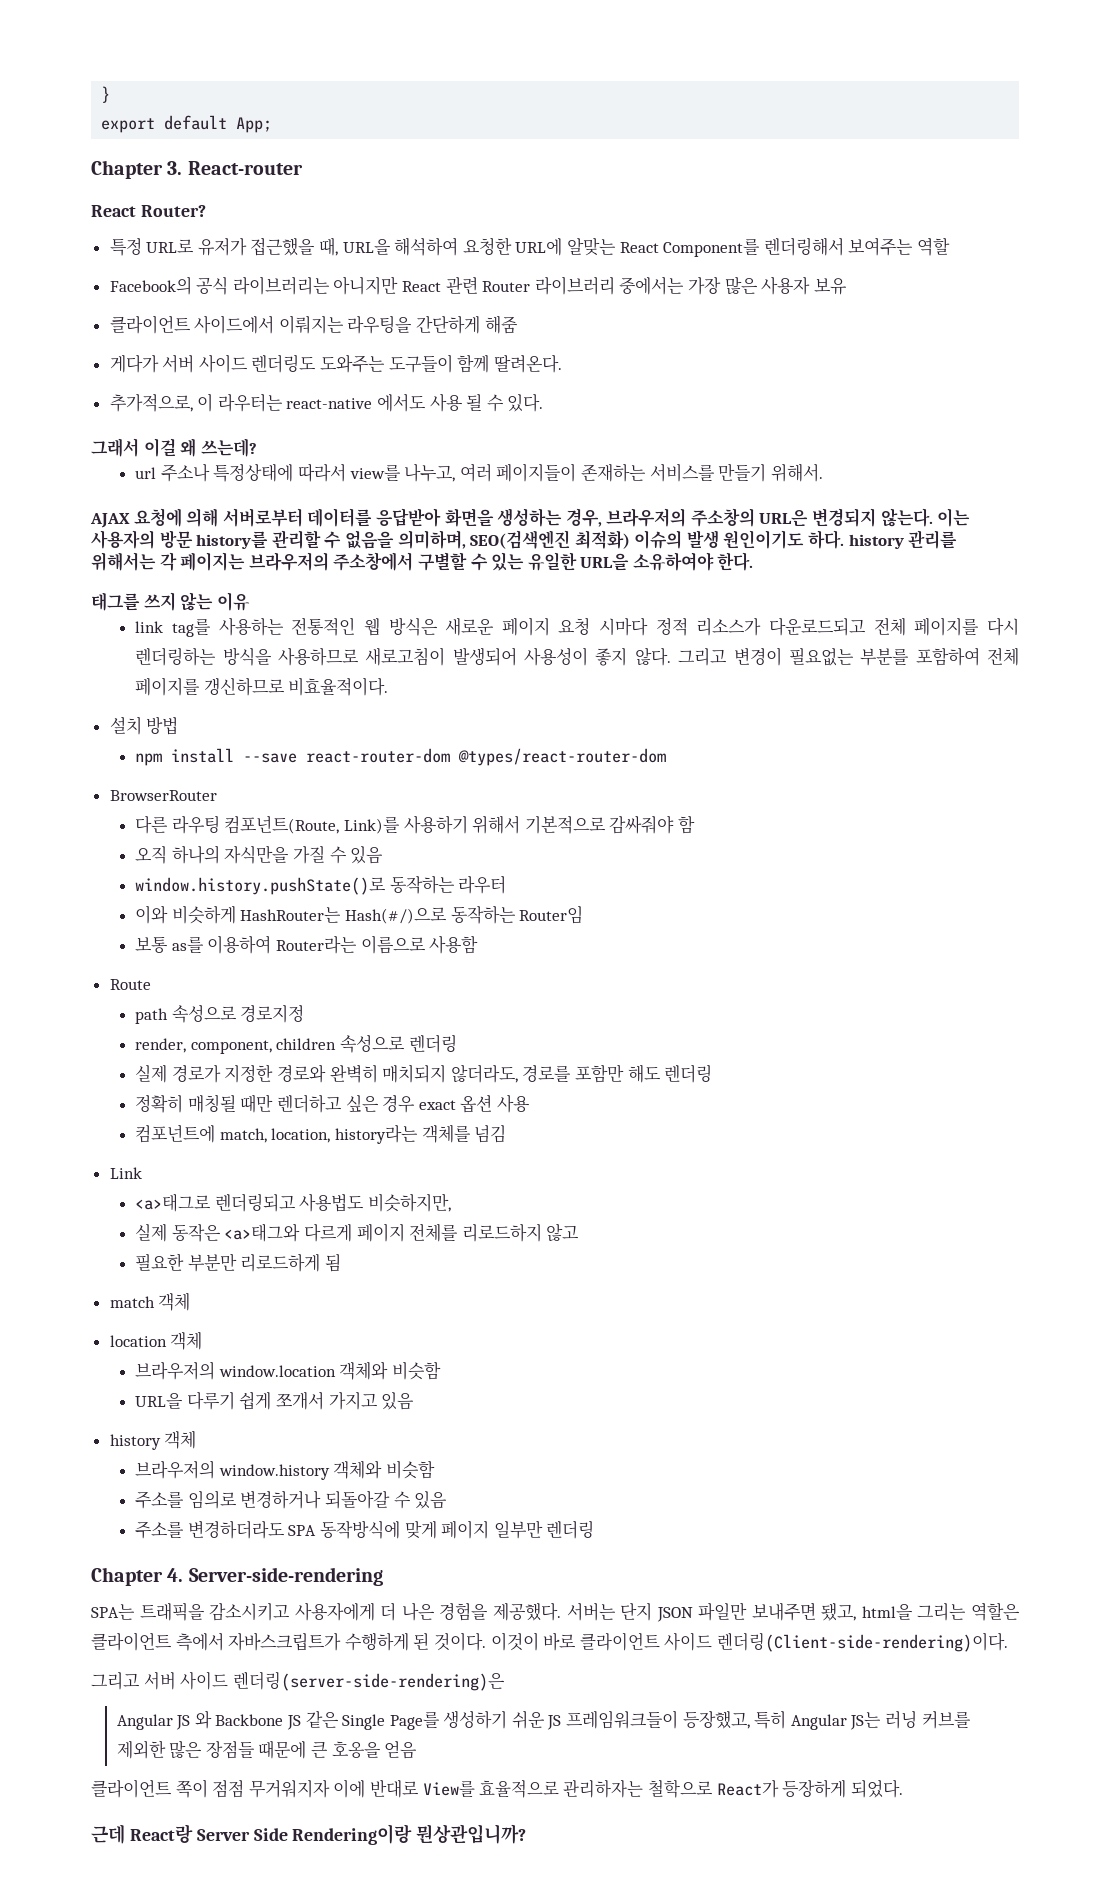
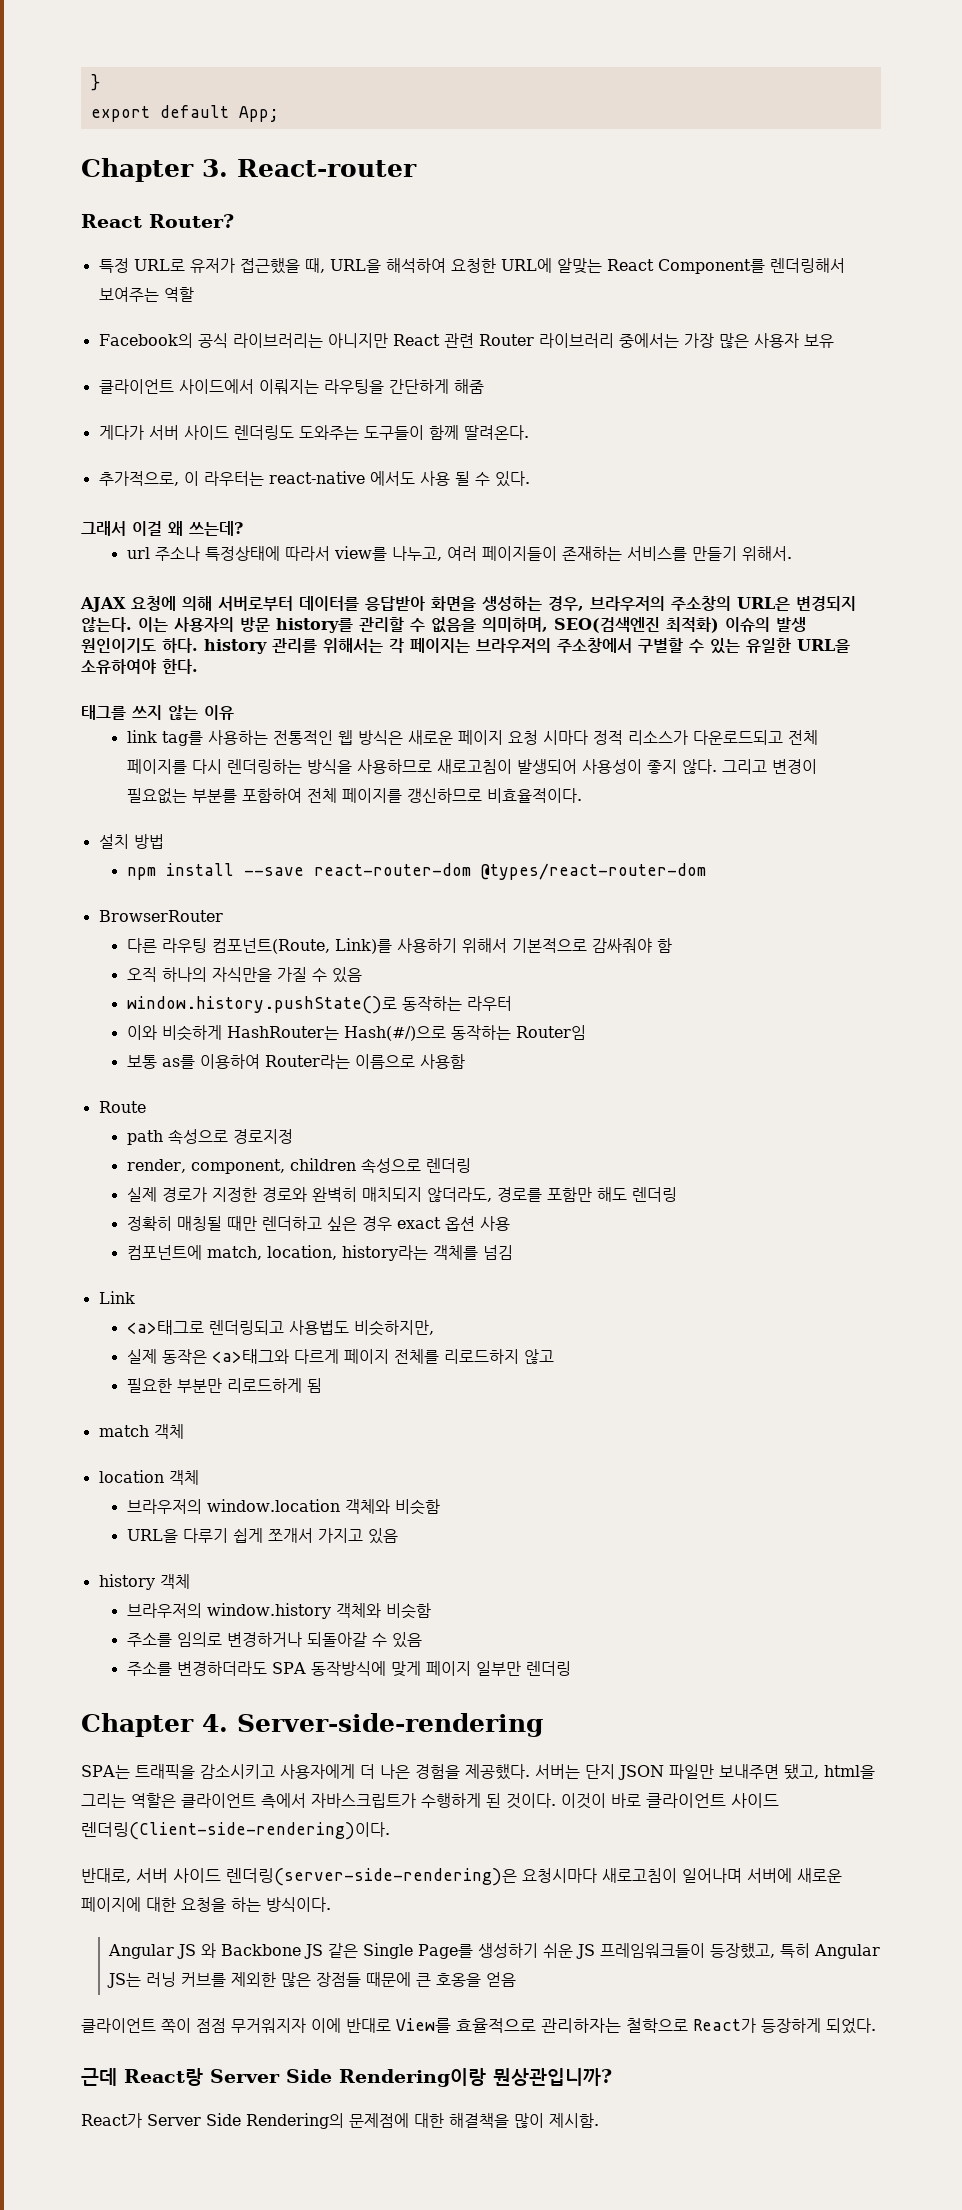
- 그리고 서버 사이드 렌더링(server-side-rendering)은
+ 반대로, 서버 사이드 렌더링(server-side-rendering)은 요청시마다 새로고침이 일어나며 서버에 새로운 페이지에 대한 요청을 하는 방식이다.
+ React가 Server Side Rendering의 문제점에 대한 해결책을 많이 제시함.

